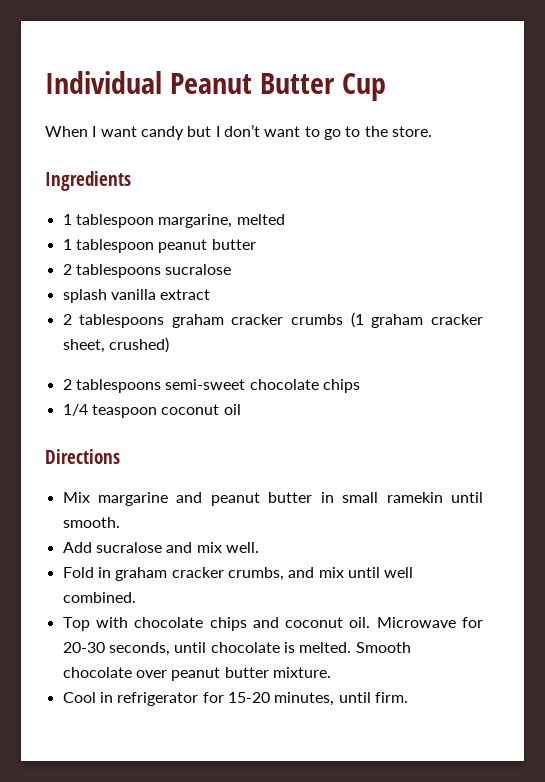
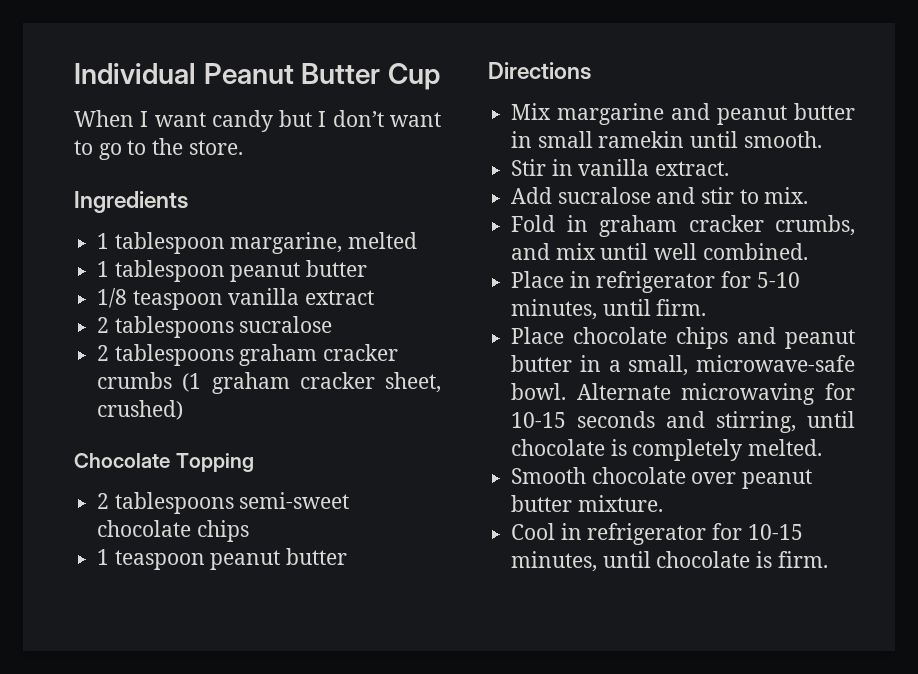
+ 1/8 teaspoon vanilla extract
- splash vanilla extract
+ Chocolate Topping
- 1/4 teaspoon coconut oil
+ 1 teaspoon peanut butter
+ Stir in vanilla extract.
- Add sucralose and mix well.
+ Add sucralose and stir to mix.
- Top with chocolate chips and coconut oil. Microwave for 20-30 seconds, until chocolate is melted. Smooth chocolate over peanut butter mixture.
+ Place in refrigerator for 5-10 minutes, until firm.
+ Place chocolate chips and peanut butter in a small, microwave-safe bowl. Alternate microwaving for 10-15 seconds and stirring, until chocolate is completely melted.
+ Smooth chocolate over peanut butter mixture.
- Cool in refrigerator for 15-20 minutes, until firm.
+ Cool in refrigerator for 10-15 minutes, until chocolate is firm.

